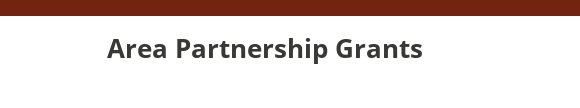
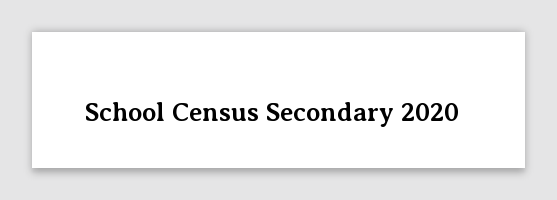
- Area Partnership Grants
+ School Census Secondary 2020

